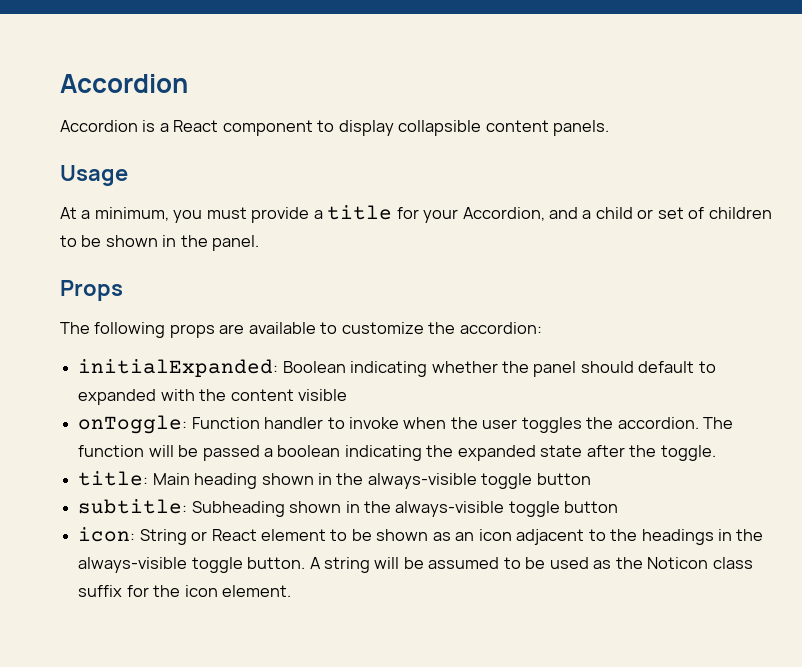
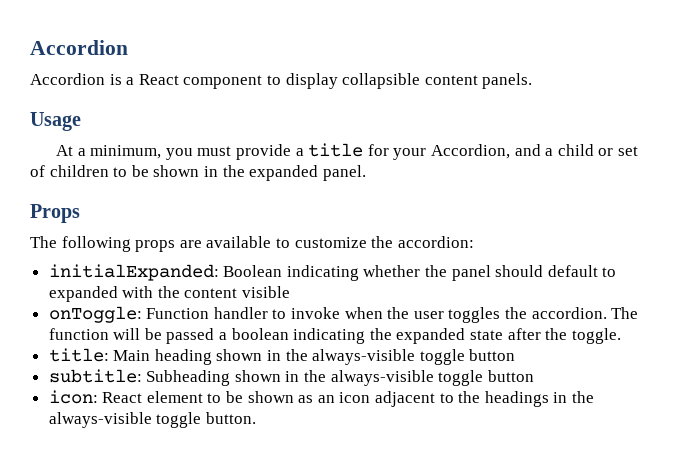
- At a minimum, you must provide a title for your Accordion, and a child or set of children to be shown in the panel.
+ At a minimum, you must provide a title for your Accordion, and a child or set of children to be shown in the expanded panel.
- icon: String or React element to be shown as an icon adjacent to the headings in the always-visible toggle button. A string will be assumed to be used as the Noticon class suffix for the icon element.
+ icon: React element to be shown as an icon adjacent to the headings in the always-visible toggle button.

